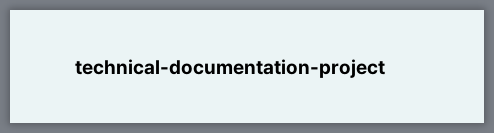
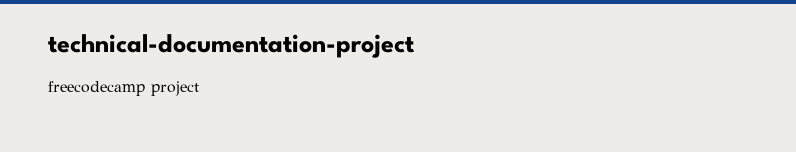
+ freecodecamp project

